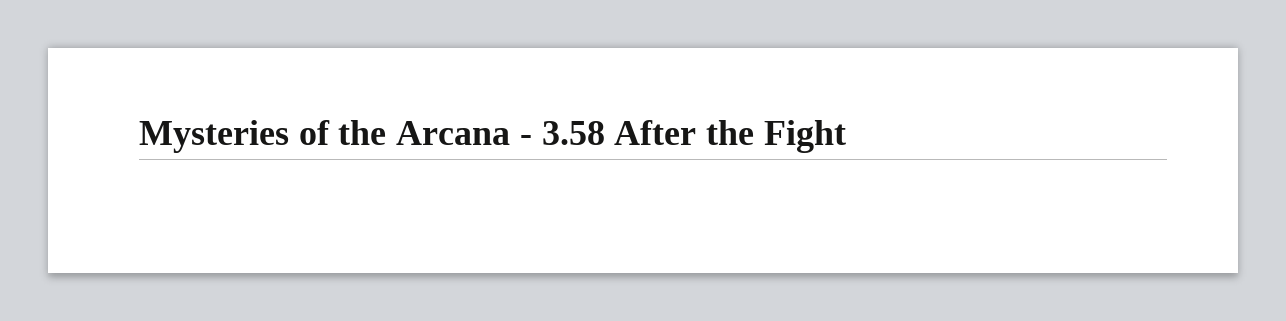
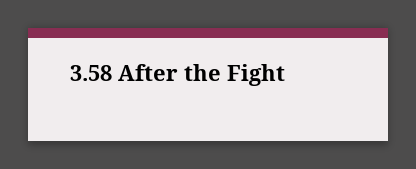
- Mysteries of the Arcana - 3.58 After the Fight
+ 3.58 After the Fight

